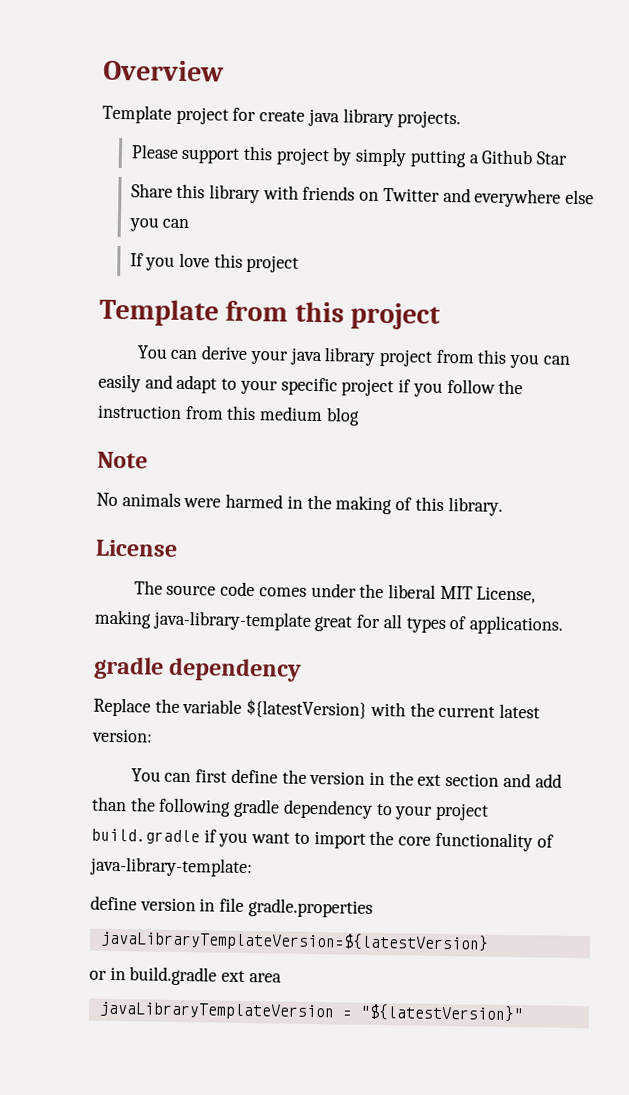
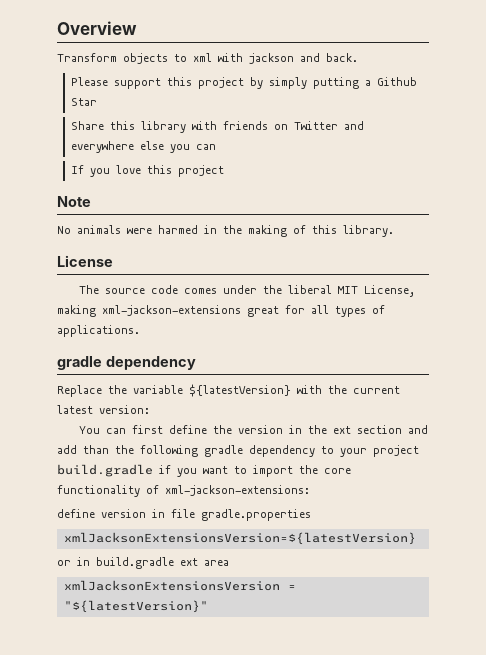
- Template project for create java library projects.
+ Transform objects to xml with jackson and back.
- Template from this project
- You can derive your java library project from this you can easily and adapt to your specific project if you follow the instruction from this medium blog
- The source code comes under the liberal MIT License, making java-library-template great for all types of applications.
+ The source code comes under the liberal MIT License, making xml-jackson-extensions great for all types of applications.
- You can first define the version in the ext section and add than the following gradle dependency to your project build.gradle if you want to import the core functionality of java-library-template:
+ You can first define the version in the ext section and add than the following gradle dependency to your project build.gradle if you want to import the core functionality of xml-jackson-extensions:
- javaLibraryTemplateVersion=${latestVersion}
+ xmlJacksonExtensionsVersion=${latestVersion}
- javaLibraryTemplateVersion = "${latestVersion}"
+ xmlJacksonExtensionsVersion = "${latestVersion}"

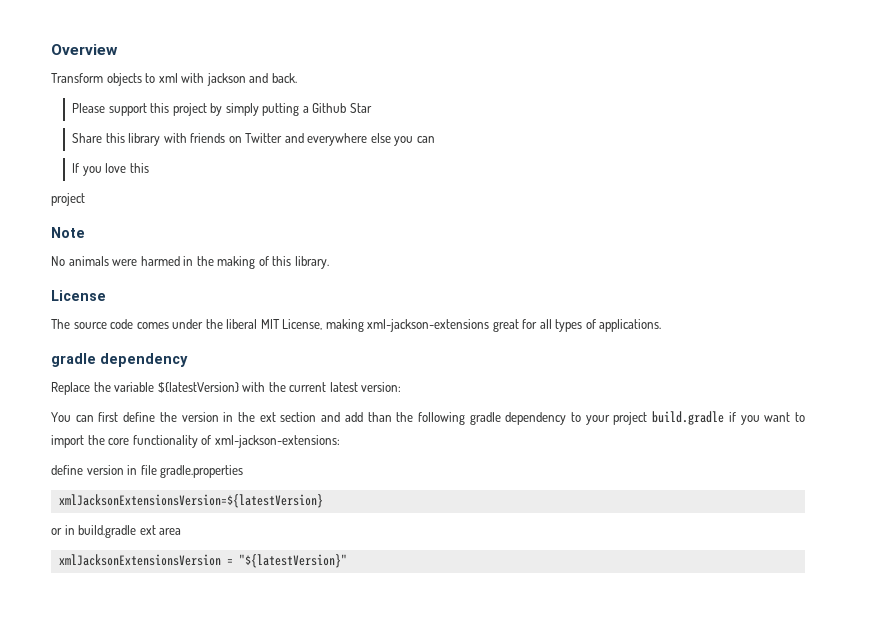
- If you love this project
+ If you love this
+ project

